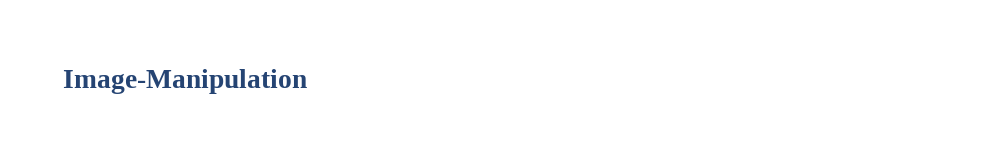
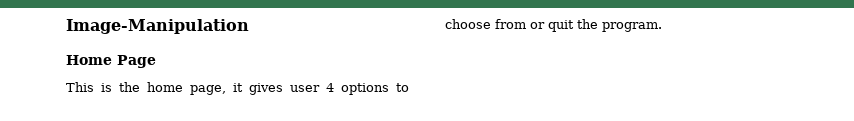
+ Home Page
+ This is the home page, it gives user 4 options to choose from or quit the program.

